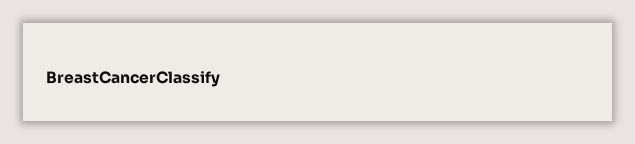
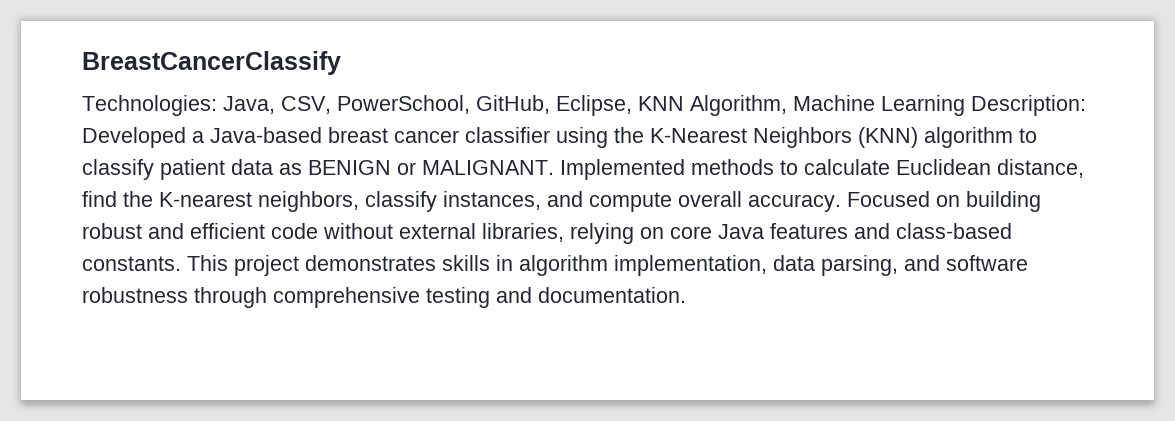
+ Technologies: Java, CSV, PowerSchool, GitHub, Eclipse, KNN Algorithm, Machine Learning Description: Developed a Java-based breast cancer classifier using the K-Nearest Neighbors (KNN) algorithm to classify patient data as BENIGN or MALIGNANT. Implemented methods to calculate Euclidean distance, find the K-nearest neighbors, classify instances, and compute overall accuracy. Focused on building robust and efficient code without external libraries, relying on core Java features and class-based constants. This project demonstrates skills in algorithm implementation, data parsing, and software robustness through comprehensive testing and documentation.

